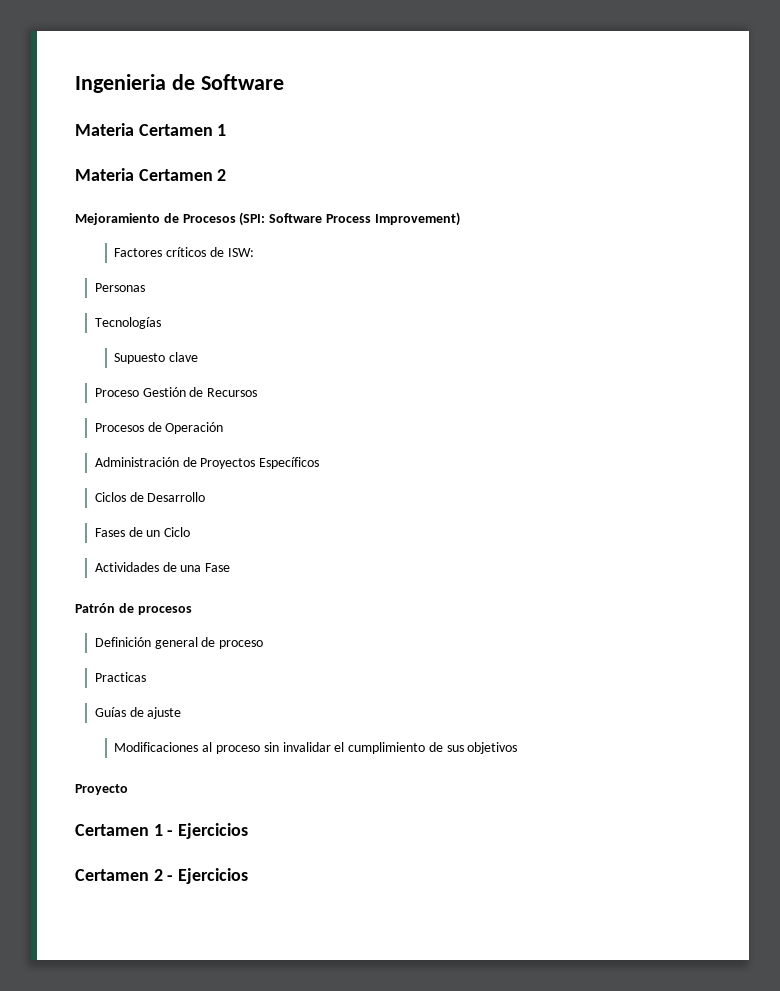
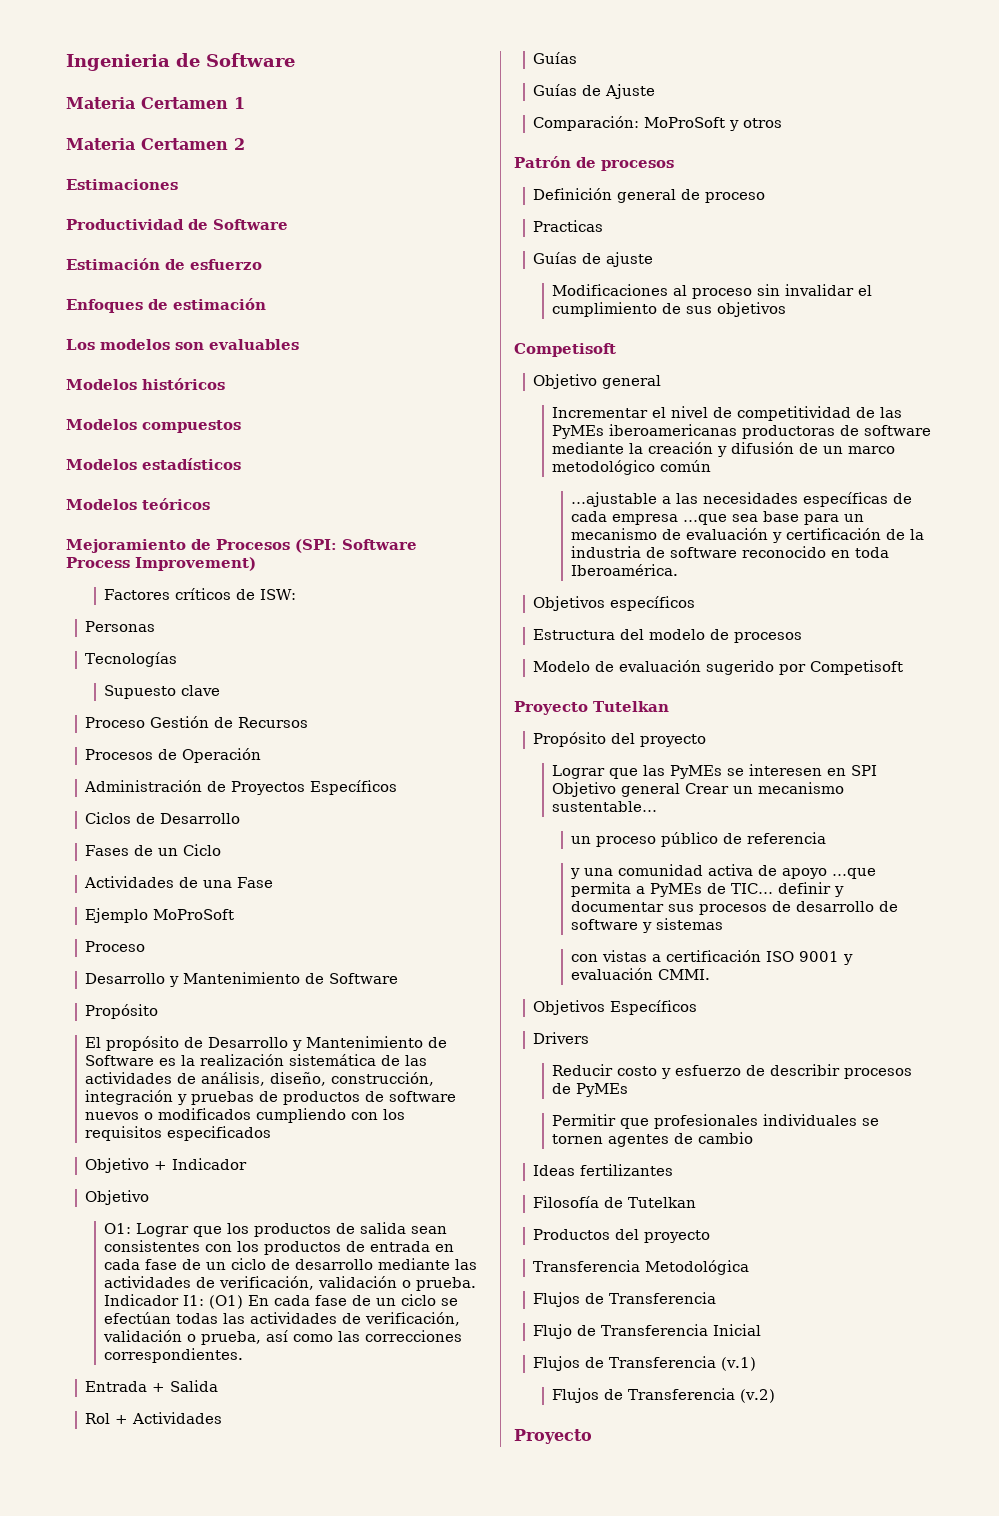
+ Estimaciones
+ Productividad de Software
+ Estimación de esfuerzo
+ Enfoques de estimación
+ Los modelos son evaluables
+ Modelos históricos
+ Modelos compuestos
+ Modelos estadísticos
+ Modelos teóricos
+ Ejemplo MoProSoft
+ Proceso
+ Desarrollo y Mantenimiento de Software
+ Propósito
+ El propósito de Desarrollo y Mantenimiento de Software es la realización sistemática de las actividades de análisis, diseño, construcción, integración y pruebas de productos de software nuevos o modificados cumpliendo con los requisitos especificados
+ Objetivo + Indicador
+ Objetivo
+ O1: Lograr que los productos de salida sean consistentes con los productos de entrada en cada fase de un ciclo de desarrollo mediante las actividades de verificación, validación o prueba. Indicador I1: (O1) En cada fase de un ciclo se efectúan todas las actividades de verificación, validación o prueba, así como las correcciones correspondientes.
+ Entrada + Salida
+ Rol + Actividades
+ Guías
+ Guías de Ajuste
+ Comparación: MoProSoft y otros
  Modificaciones al proceso sin invalidar el cumplimiento de sus objetivos
+ Competisoft
+ Objetivo general
+ Incrementar el nivel de competitividad de las PyMEs iberoamericanas productoras de software mediante la creación y difusión de un marco metodológico común
+ …ajustable a las necesidades específicas de cada empresa …que sea base para un mecanismo de evaluación y certificación de la industria de software reconocido en toda Iberoamérica.
+ Objetivos específicos
+ Estructura del modelo de procesos
+ Modelo de evaluación sugerido por Competisoft
+ Proyecto Tutelkan
+ Propósito del proyecto
+ Lograr que las PyMEs se interesen en SPI Objetivo general Crear un mecanismo sustentable…
+ un proceso público de referencia
+ y una comunidad activa de apoyo …que permita a PyMEs de TIC… definir y documentar sus procesos de desarrollo de software y sistemas
+ con vistas a certificación ISO 9001 y evaluación CMMI.
+ Objetivos Específicos
+ Drivers
+ Reducir costo y esfuerzo de describir procesos de PyMEs
+ Permitir que profesionales individuales se tornen agentes de cambio
+ Ideas fertilizantes
+ Filosofía de Tutelkan
+ Productos del proyecto
+ Transferencia Metodológica
+ Flujos de Transferencia
+ Flujo de Transferencia Inicial
+ Flujos de Transferencia (v.1)
+ Flujos de Transferencia (v.2)
  Proyecto
- Certamen 1 - Ejercicios
- Certamen 2 - Ejercicios

